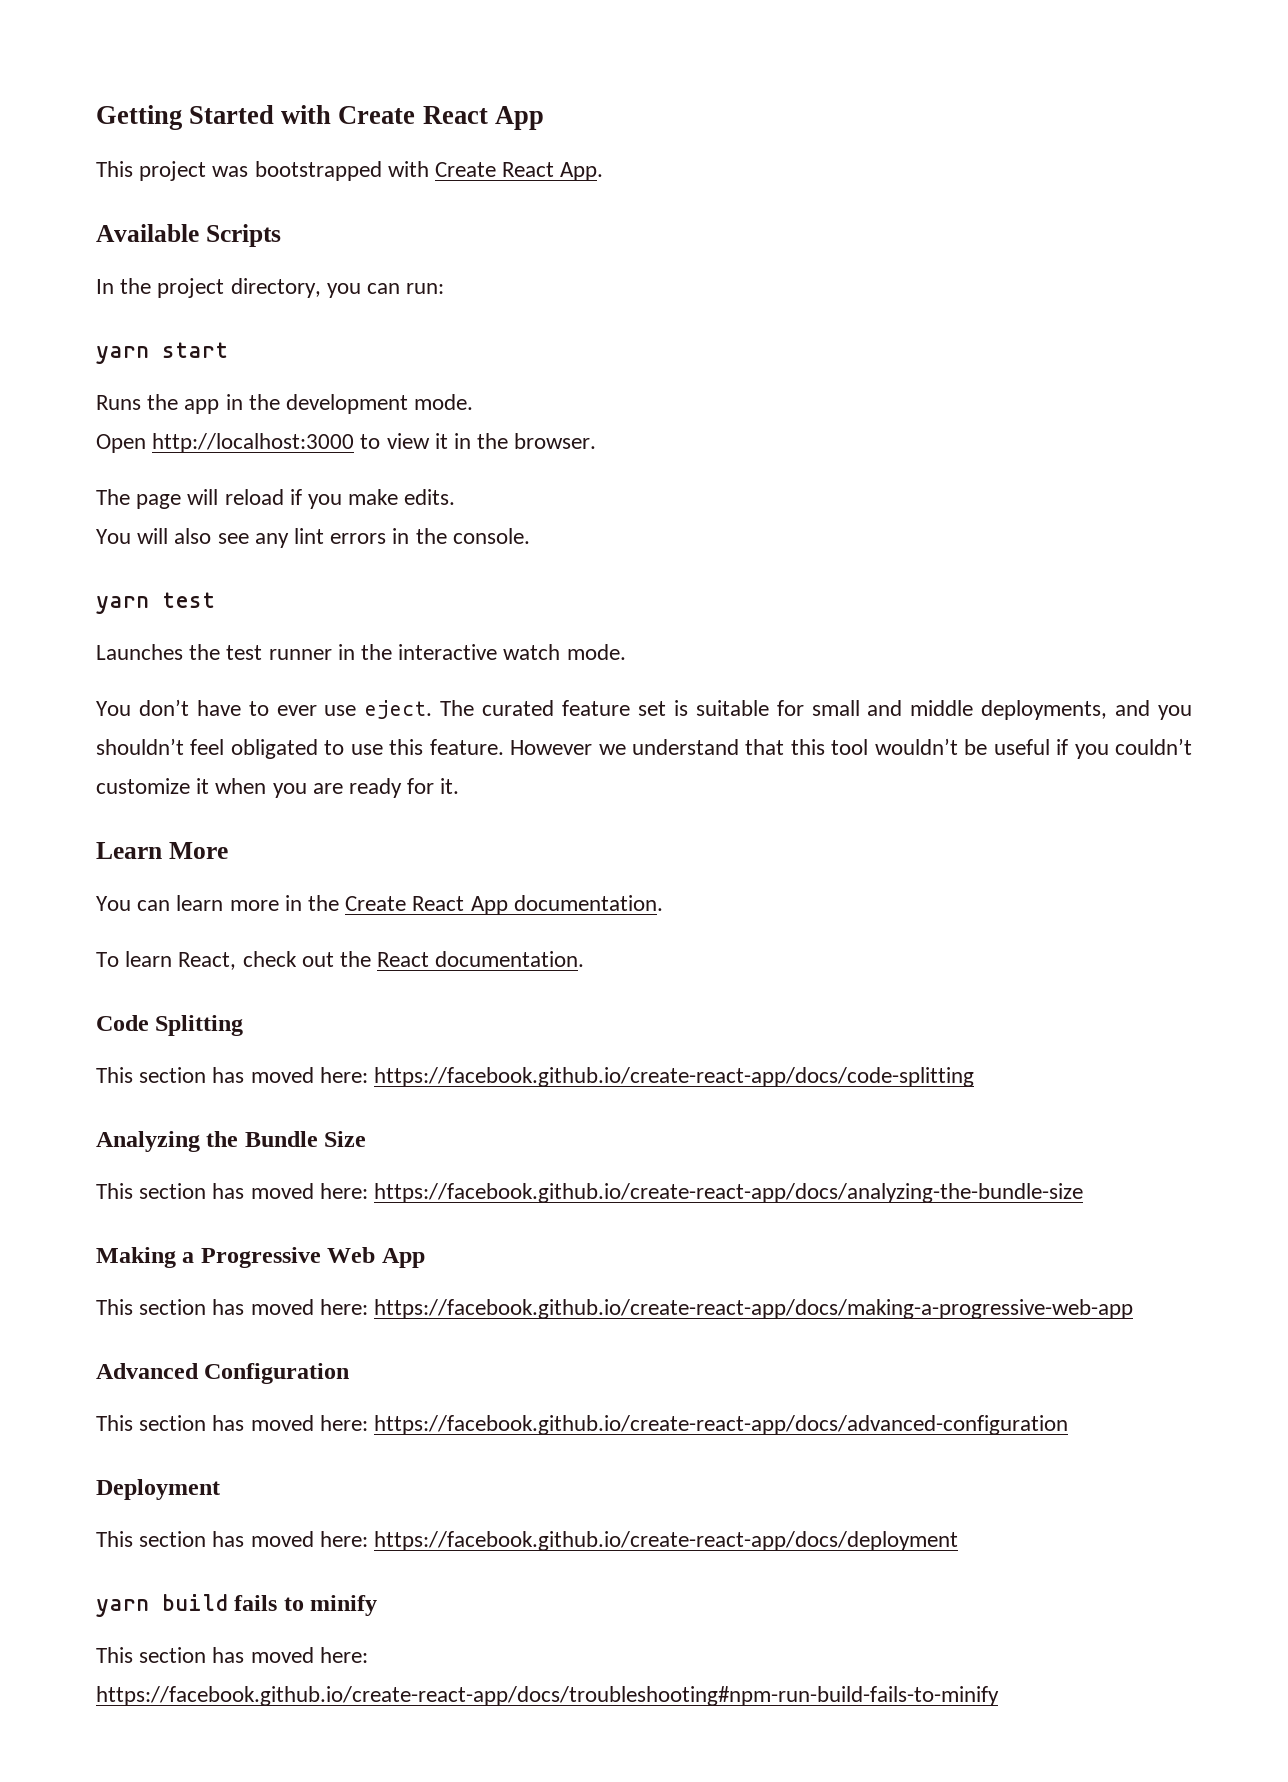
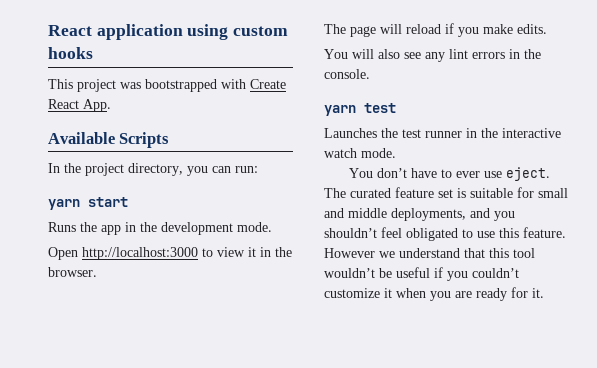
- Getting Started with Create React App
+ React application using custom hooks
- Learn More
- You can learn more in the Create React App documentation.
- To learn React, check out the React documentation.
- Code Splitting
- This section has moved here: https://facebook.github.io/create-react-app/docs/code-splitting
- Analyzing the Bundle Size
- This section has moved here: https://facebook.github.io/create-react-app/docs/analyzing-the-bundle-size
- Making a Progressive Web App
- This section has moved here: https://facebook.github.io/create-react-app/docs/making-a-progressive-web-app
- Advanced Configuration
- This section has moved here: https://facebook.github.io/create-react-app/docs/advanced-configuration
- Deployment
- This section has moved here: https://facebook.github.io/create-react-app/docs/deployment
- yarn build fails to minify
- This section has moved here: https://facebook.github.io/create-react-app/docs/troubleshooting#npm-run-build-fails-to-minify

